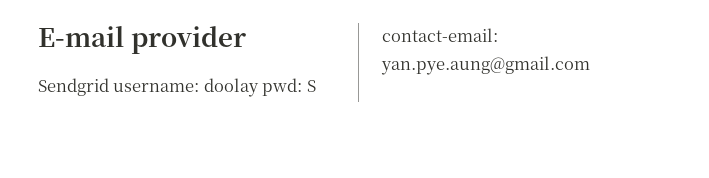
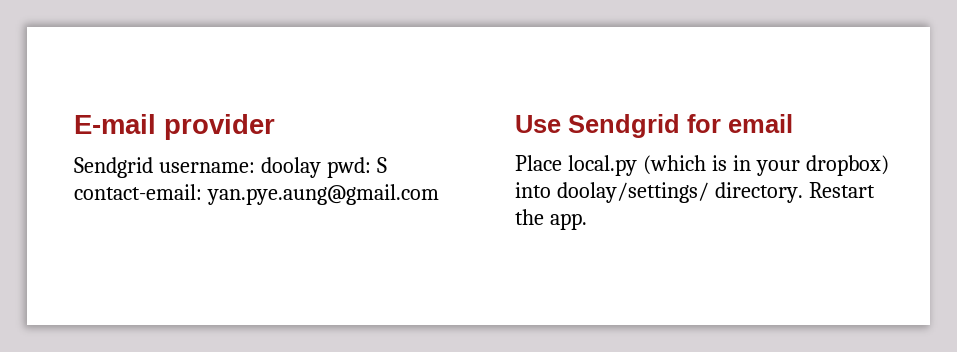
+ Use Sendgrid for email
+ Place local.py (which is in your dropbox) into doolay/settings/ directory. Restart the app.

